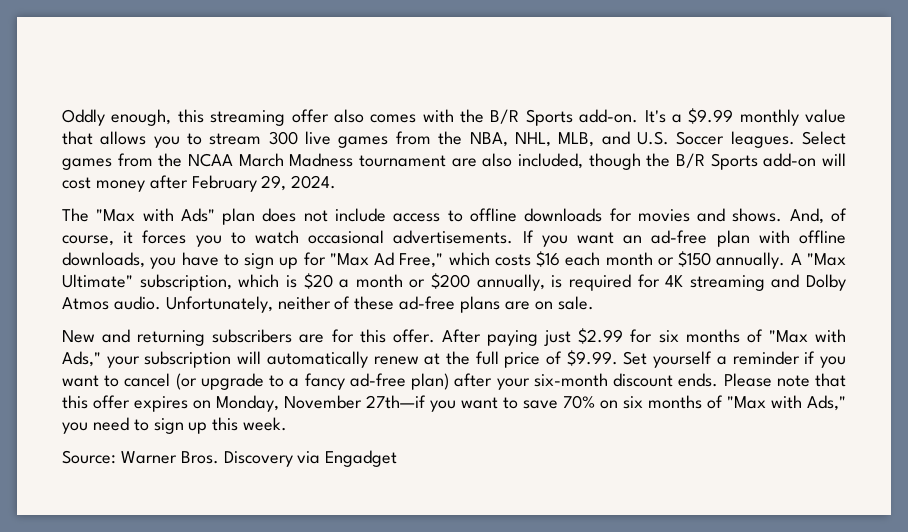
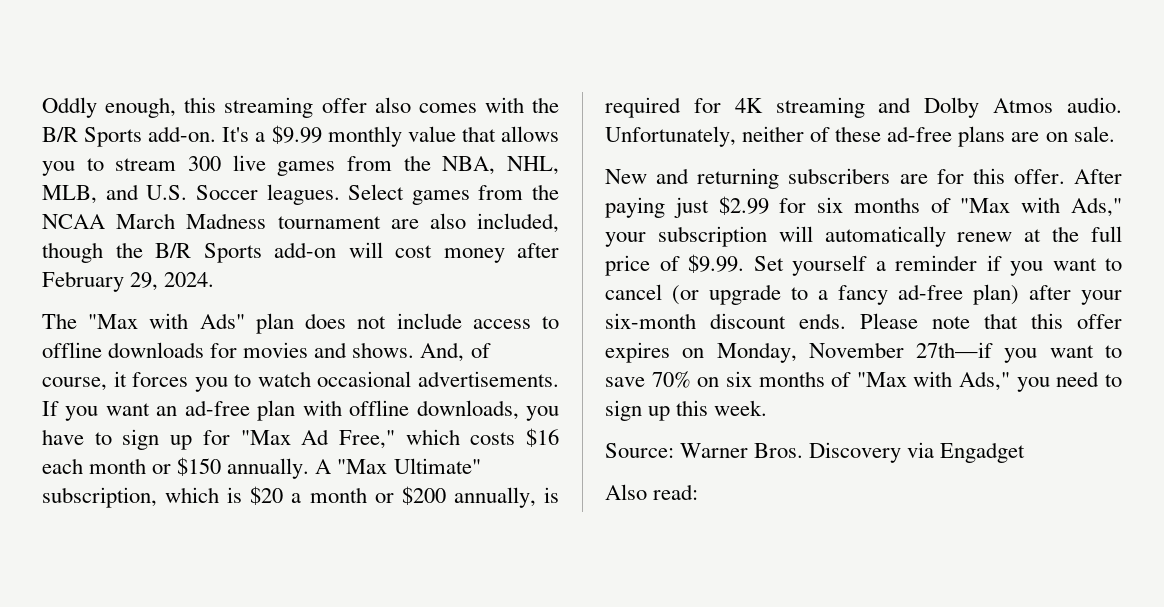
+ Also read:

